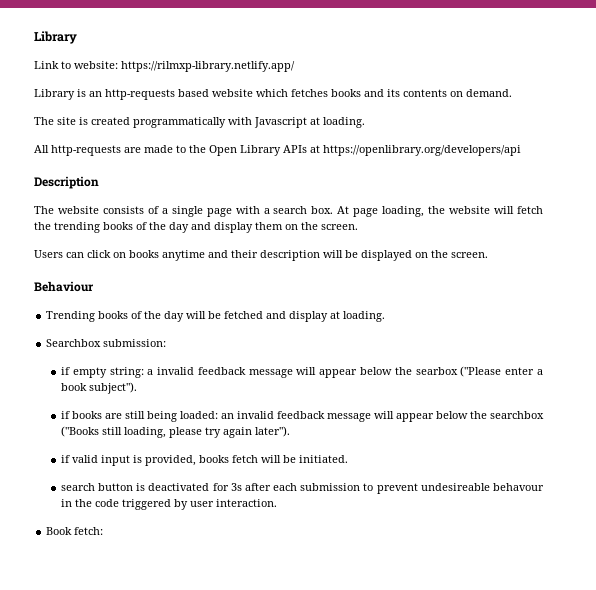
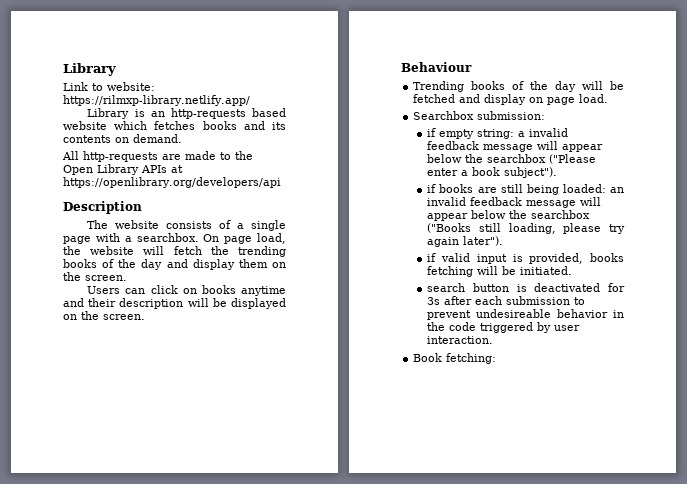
- The site is created programmatically with Javascript at loading.
- The website consists of a single page with a search box. At page loading, the website will fetch the trending books of the day and display them on the screen.
+ The website consists of a single page with a searchbox. On page load, the website will fetch the trending books of the day and display them on the screen.
- Trending books of the day will be fetched and display at loading.
+ Trending books of the day will be fetched and display on page load.
- if empty string: a invalid feedback message will appear below the searbox ("Please enter a book subject").
+ if empty string: a invalid feedback message will appear below the searchbox ("Please enter a book subject").
- if valid input is provided, books fetch will be initiated.
+ if valid input is provided, books fetching will be initiated.
- search button is deactivated for 3s after each submission to prevent undesireable behavour in the code triggered by user interaction.
+ search button is deactivated for 3s after each submission to prevent undesireable behavior in the code triggered by user interaction.
- Book fetch:
+ Book fetching:

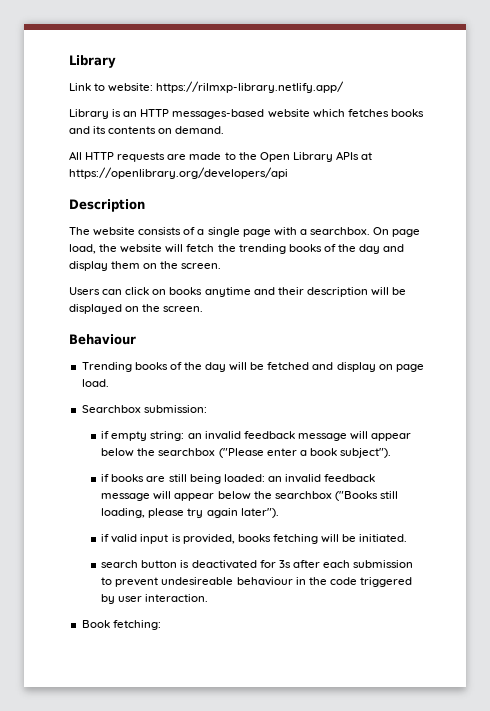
- Library is an http-requests based website which fetches books and its contents on demand.
+ Library is an HTTP messages-based website which fetches books and its contents on demand.
- All http-requests are made to the Open Library APIs at https://openlibrary.org/developers/api
+ All HTTP requests are made to the Open Library APIs at https://openlibrary.org/developers/api
- if empty string: a invalid feedback message will appear below the searchbox ("Please enter a book subject").
+ if empty string: an invalid feedback message will appear below the searchbox ("Please enter a book subject").
- search button is deactivated for 3s after each submission to prevent undesireable behavior in the code triggered by user interaction.
+ search button is deactivated for 3s after each submission to prevent undesireable behaviour in the code triggered by user interaction.

